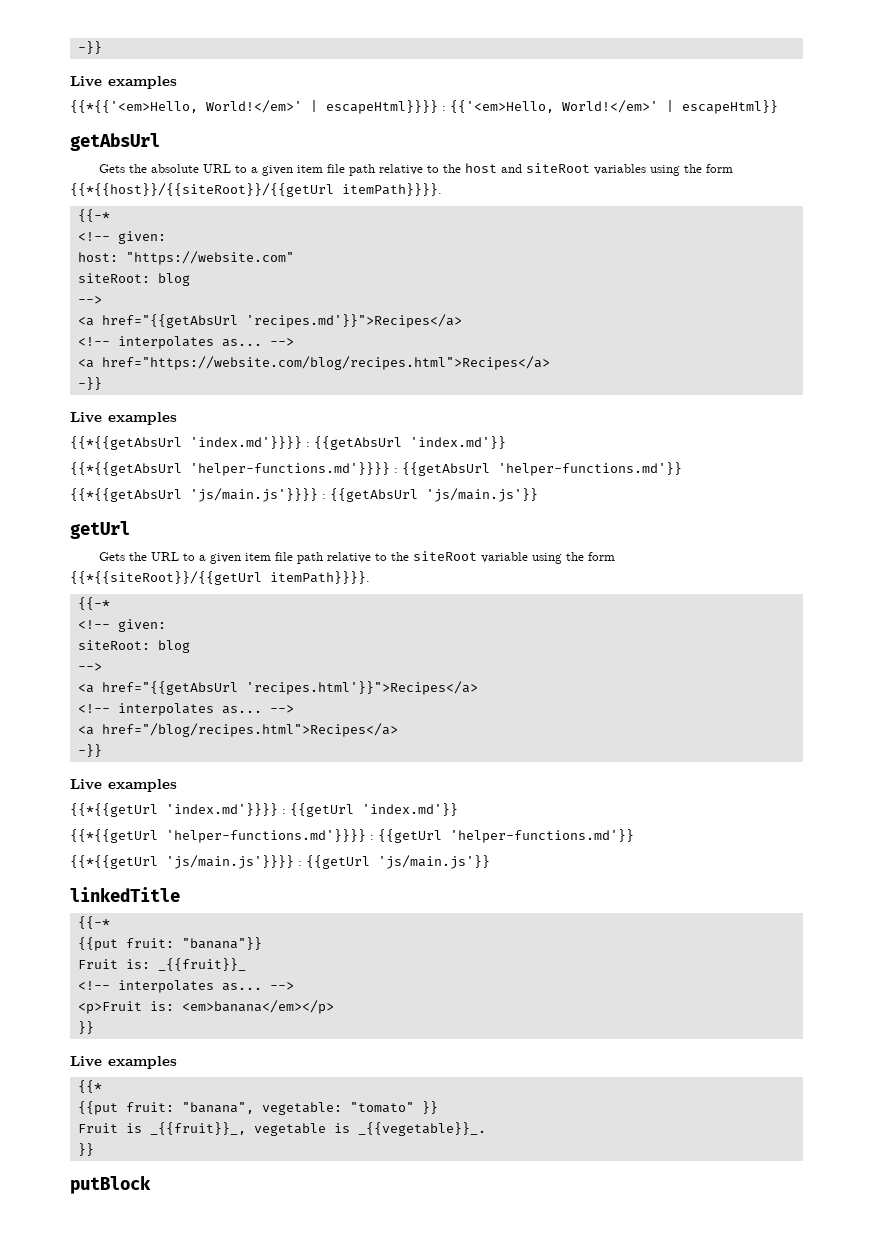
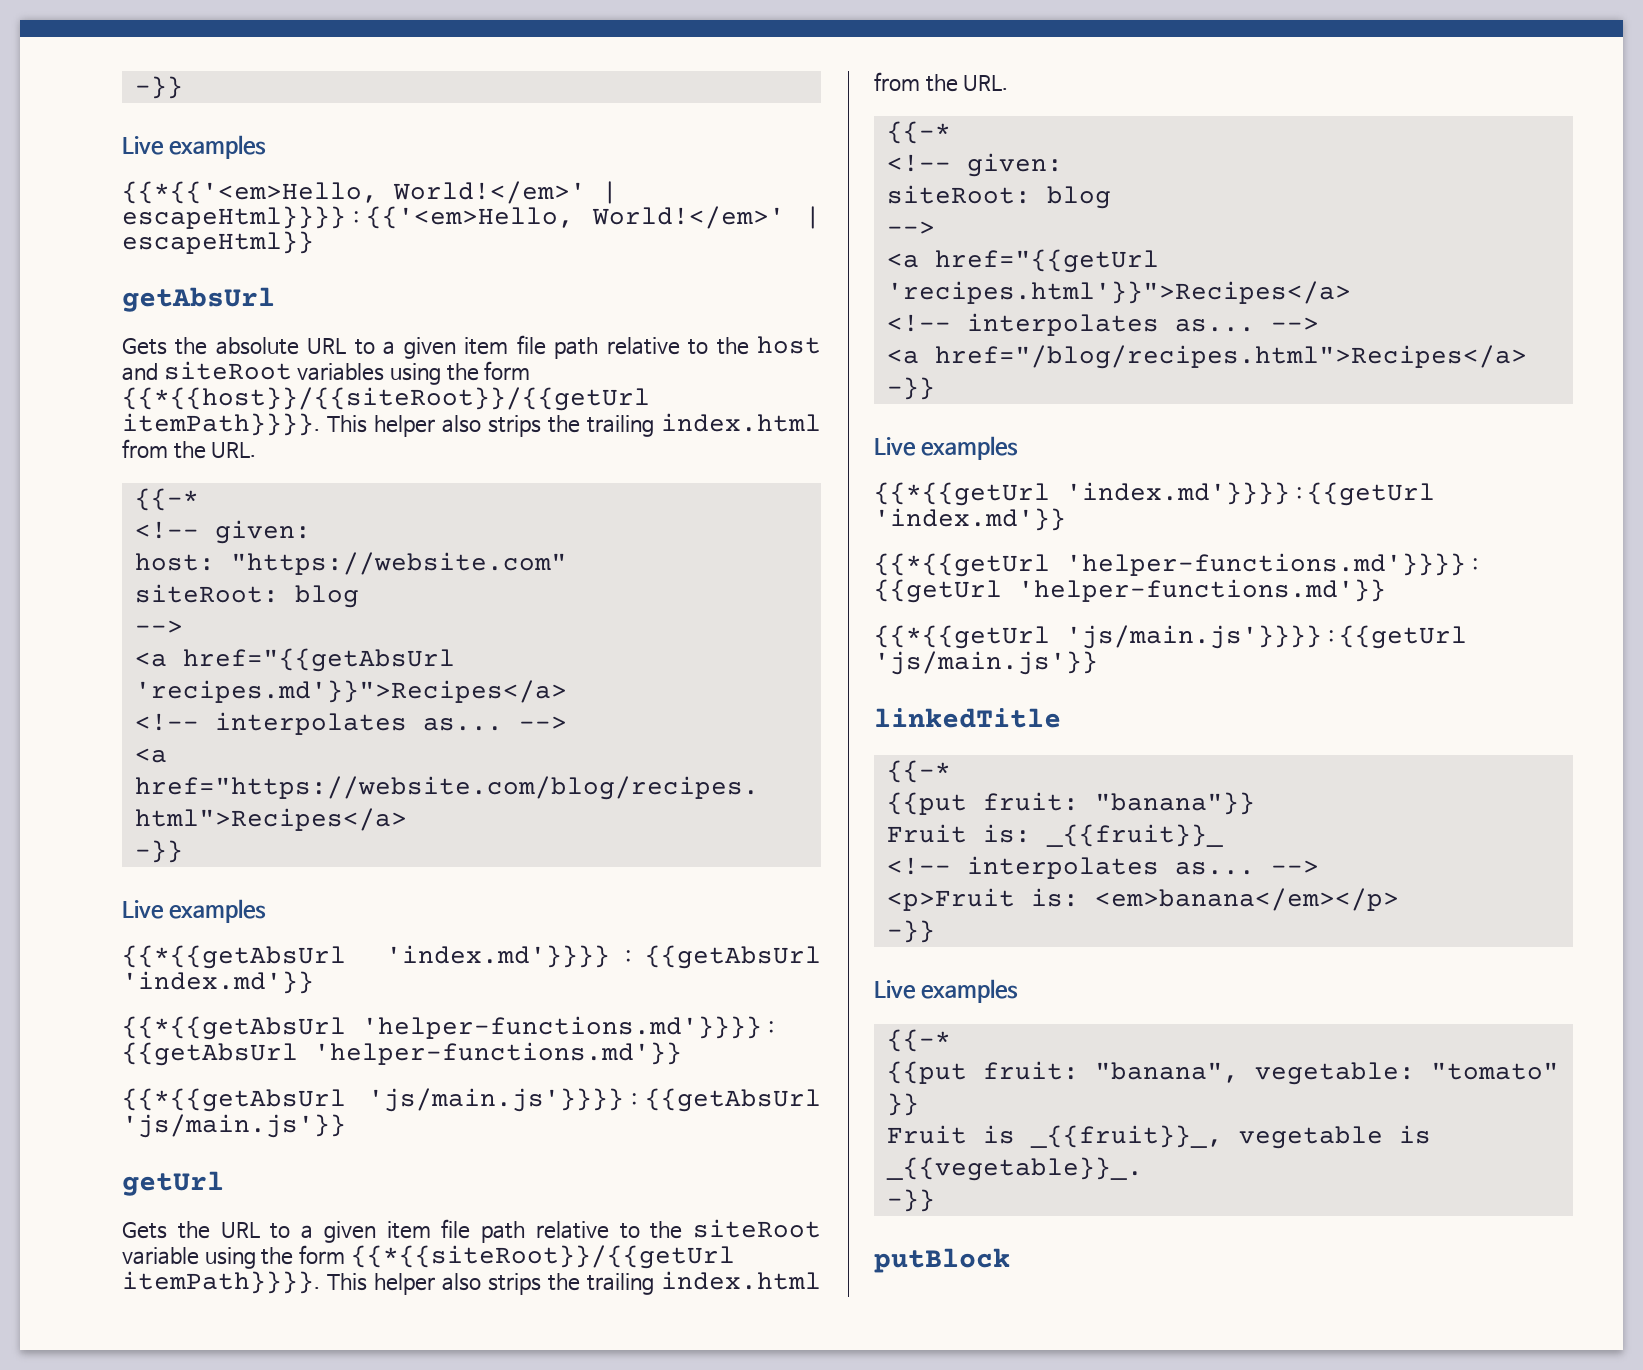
- Gets the absolute URL to a given item file path relative to the host and siteRoot variables using the form {{*{{host}}/{{siteRoot}}/{{getUrl itemPath}}}}.
+ Gets the absolute URL to a given item file path relative to the host and siteRoot variables using the form {{*{{host}}/{{siteRoot}}/{{getUrl itemPath}}}}. This helper also strips the trailing index.html from the URL.
- Gets the URL to a given item file path relative to the siteRoot variable using the form {{*{{siteRoot}}/{{getUrl itemPath}}}}.
+ Gets the URL to a given item file path relative to the siteRoot variable using the form {{*{{siteRoot}}/{{getUrl itemPath}}}}. This helper also strips the trailing index.html from the URL.
- <a href="{{getAbsUrl 'recipes.html'}}">Recipes</a>
+ <a href="{{getUrl 'recipes.html'}}">Recipes</a>
  <p>Fruit is: <em>banana</em></p>
- }}
+ -}}
  Live examples
- {{*
+ {{-*
  Fruit is _{{fruit}}_, vegetable is _{{vegetable}}_.
- }}
+ -}}

